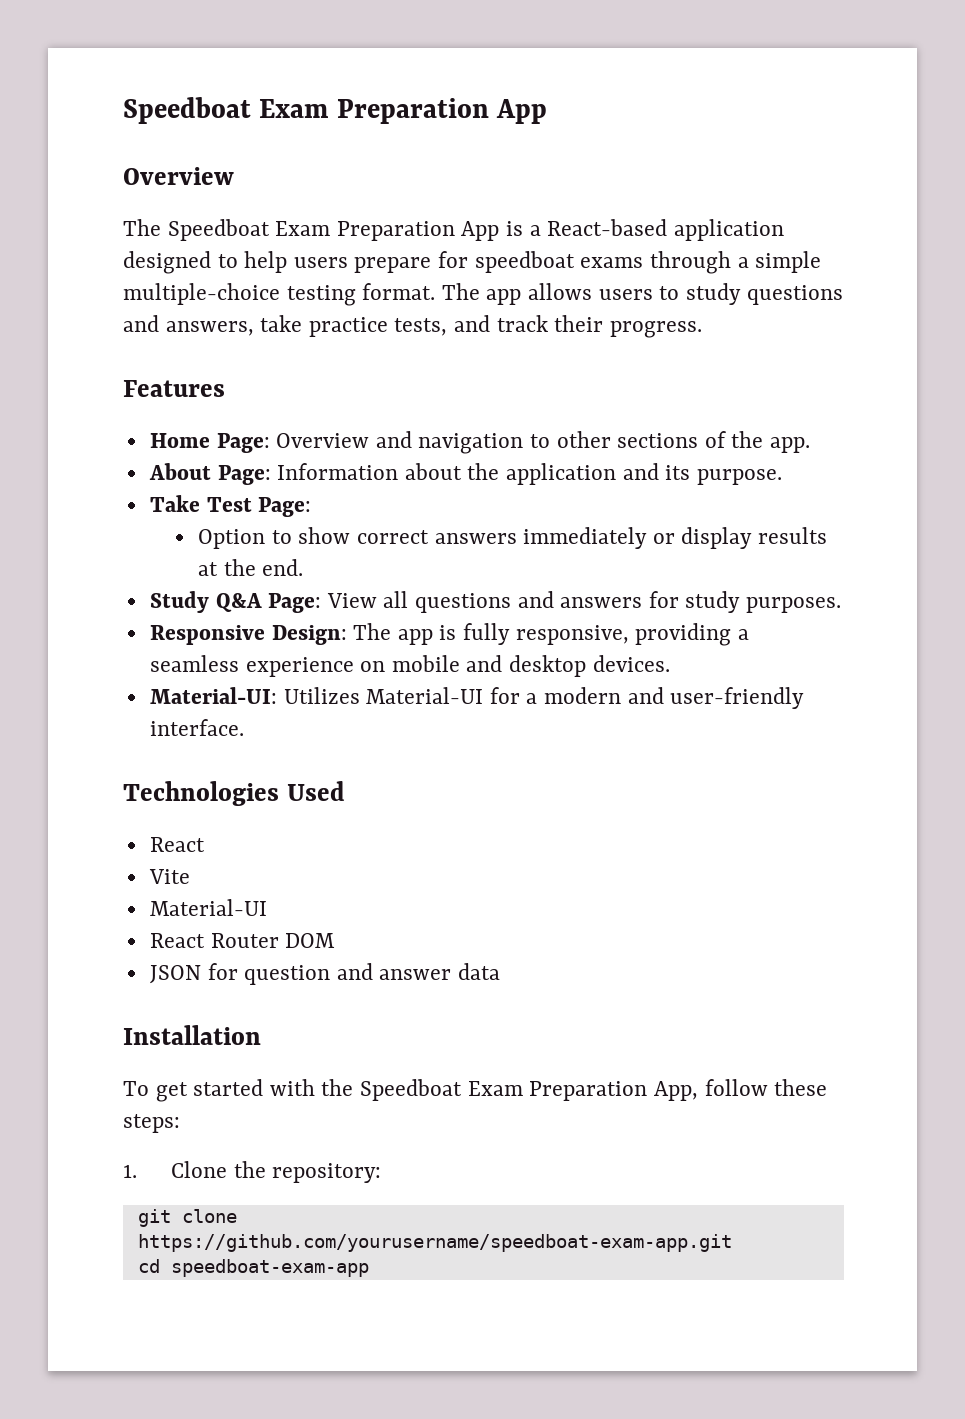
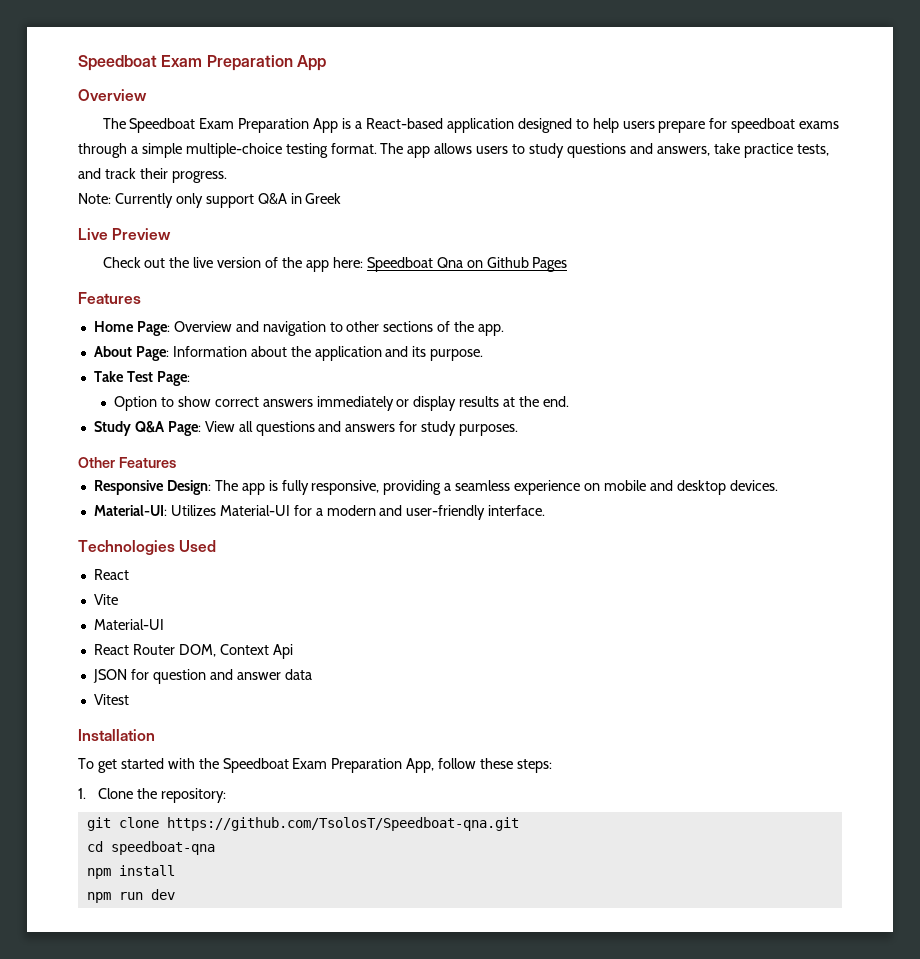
+ Note: Currently only support Q&A in Greek
+ Live Preview
+ Check out the live version of the app here: Speedboat Qna on Github Pages
+ Other Features
- React Router DOM
+ React Router DOM, Context Api
+ Vitest
- git clone https://github.com/yourusername/speedboat-exam-app.git
+ git clone https://github.com/TsolosT/Speedboat-qna.git
- cd speedboat-exam-app
+ cd speedboat-qna
+ npm install
+ npm run dev

